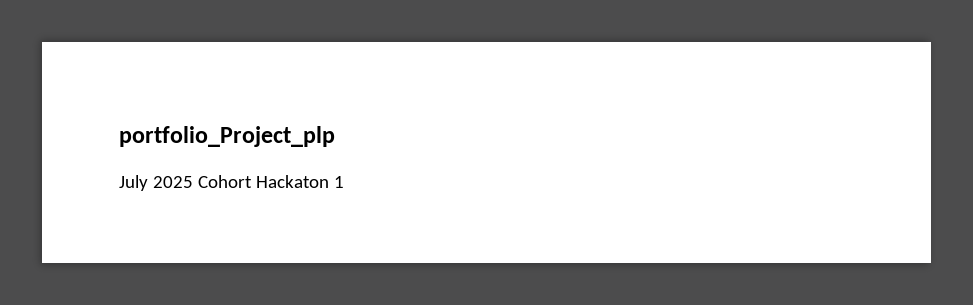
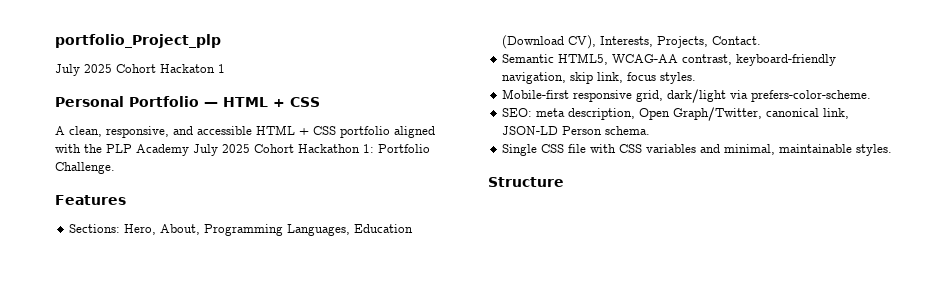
+ Personal Portfolio — HTML + CSS
+ A clean, responsive, and accessible HTML + CSS portfolio aligned with the PLP Academy July 2025 Cohort Hackathon 1: Portfolio Challenge.
+ Features
+ Sections: Hero, About, Programming Languages, Education (Download CV), Interests, Projects, Contact.
+ Semantic HTML5, WCAG‑AA contrast, keyboard‑friendly navigation, skip link, focus styles.
+ Mobile‑first responsive grid, dark/light via prefers-color-scheme.
+ SEO: meta description, Open Graph/Twitter, canonical link, JSON‑LD Person schema.
+ Single CSS file with CSS variables and minimal, maintainable styles.
+ Structure

